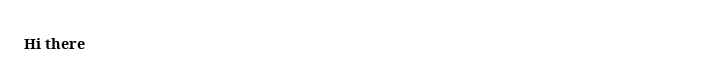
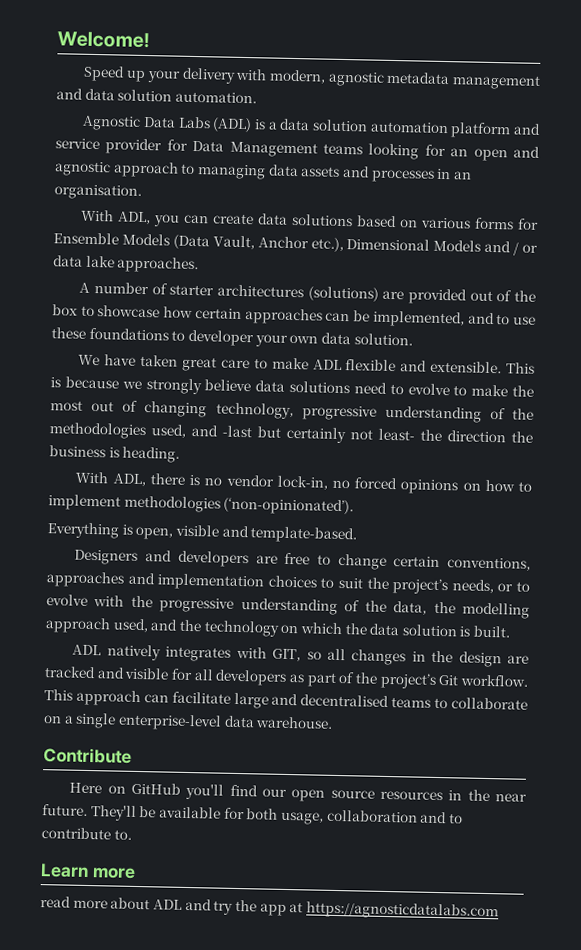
- Hi there
+ Welcome!
+ Speed up your delivery with modern, agnostic metadata management and data solution automation.
+ Agnostic Data Labs (ADL) is a data solution automation platform and service provider for Data Management teams looking for an open and agnostic approach to managing data assets and processes in an organisation.
+ With ADL, you can create data solutions based on various forms for Ensemble Models (Data Vault, Anchor etc.), Dimensional Models and / or data lake approaches.
+ A number of starter architectures (solutions) are provided out of the box to showcase how certain approaches can be implemented, and to use these foundations to developer your own data solution.
+ We have taken great care to make ADL flexible and extensible. This is because we strongly believe data solutions need to evolve to make the most out of changing technology, progressive understanding of the methodologies used, and -last but certainly not least- the direction the business is heading.
+ With ADL, there is no vendor lock-in, no forced opinions on how to implement methodologies (‘non-opinionated’).
+ Everything is open, visible and template-based.
+ Designers and developers are free to change certain conventions, approaches and implementation choices to suit the project’s needs, or to evolve with the progressive understanding of the data, the modelling approach used, and the technology on which the data solution is built.
+ ADL natively integrates with GIT, so all changes in the design are tracked and visible for all developers as part of the project’s Git workflow. This approach can facilitate large and decentralised teams to collaborate on a single enterprise-level data warehouse.
+ Contribute
+ Here on GitHub you'll find our open source resources in the near future. They'll be available for both usage, collaboration and to contribute to.
+ Learn more
+ read more about ADL and try the app at https://agnosticdatalabs.com

